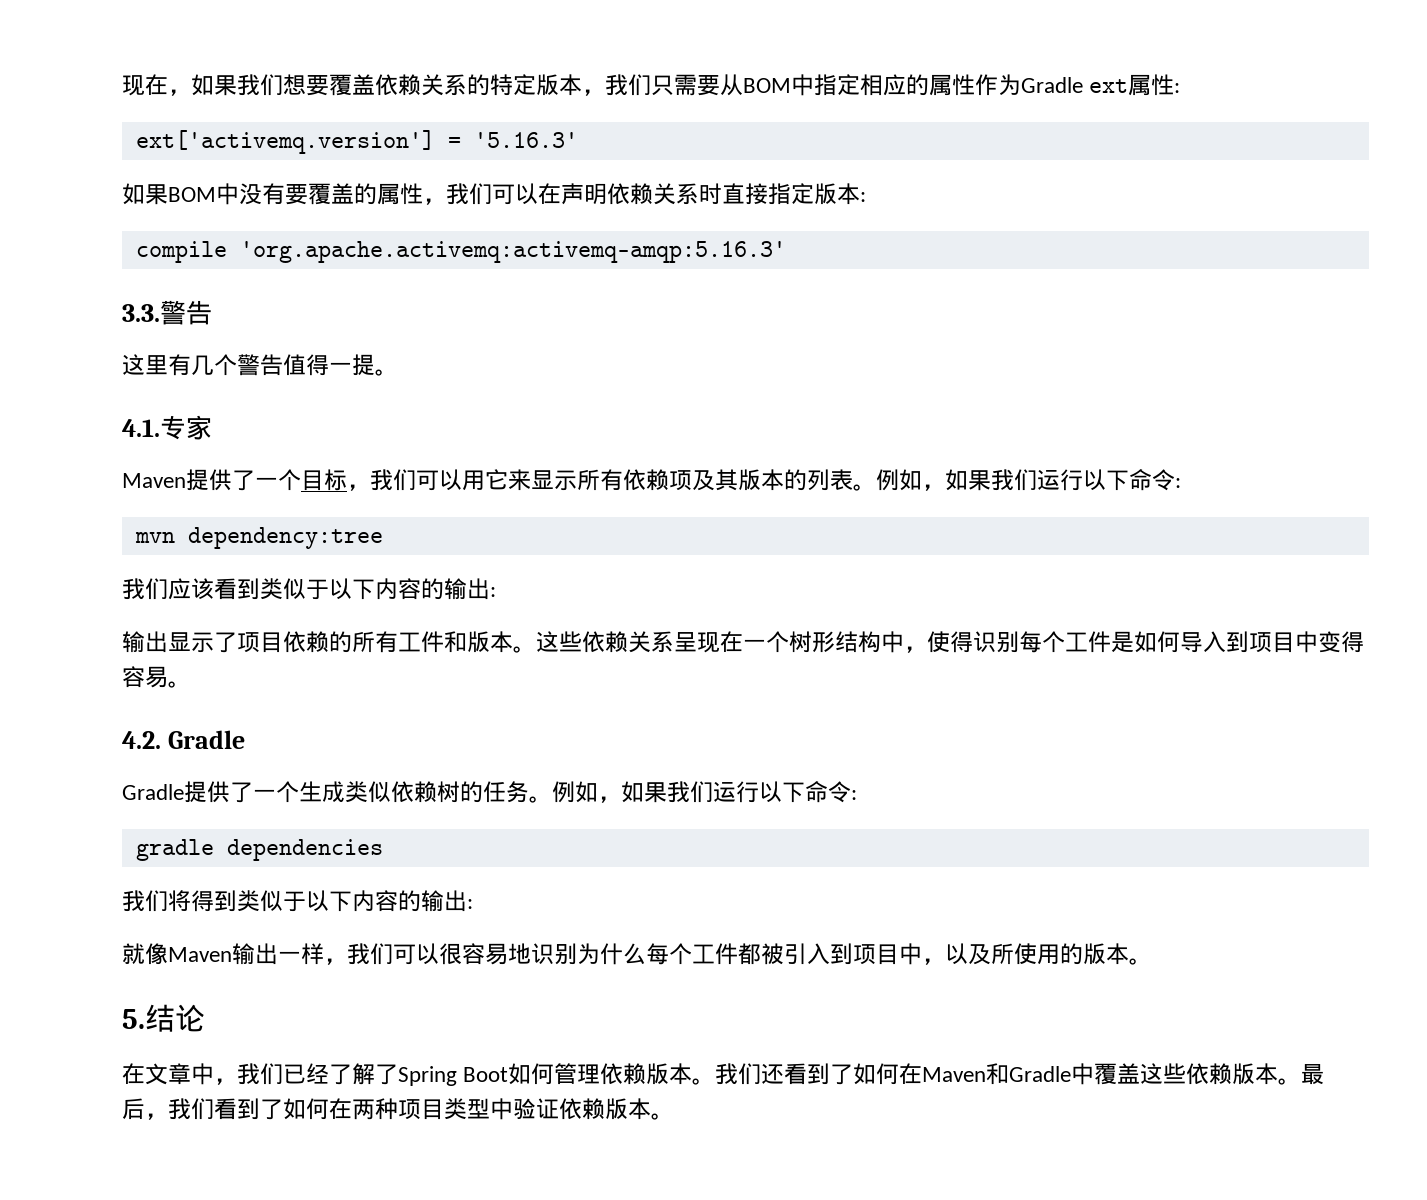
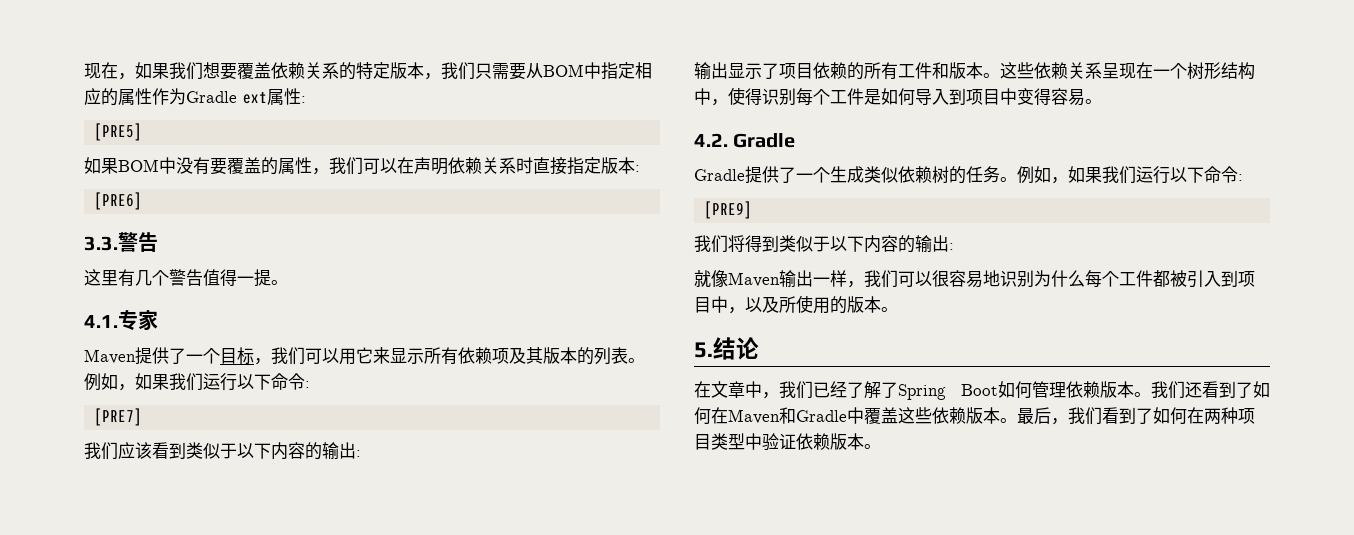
- ext['activemq.version'] = '5.16.3'
+ [PRE5]
- compile 'org.apache.activemq:activemq-amqp:5.16.3'
+ [PRE6]
- mvn dependency:tree
+ [PRE7]
- gradle dependencies
+ [PRE9]

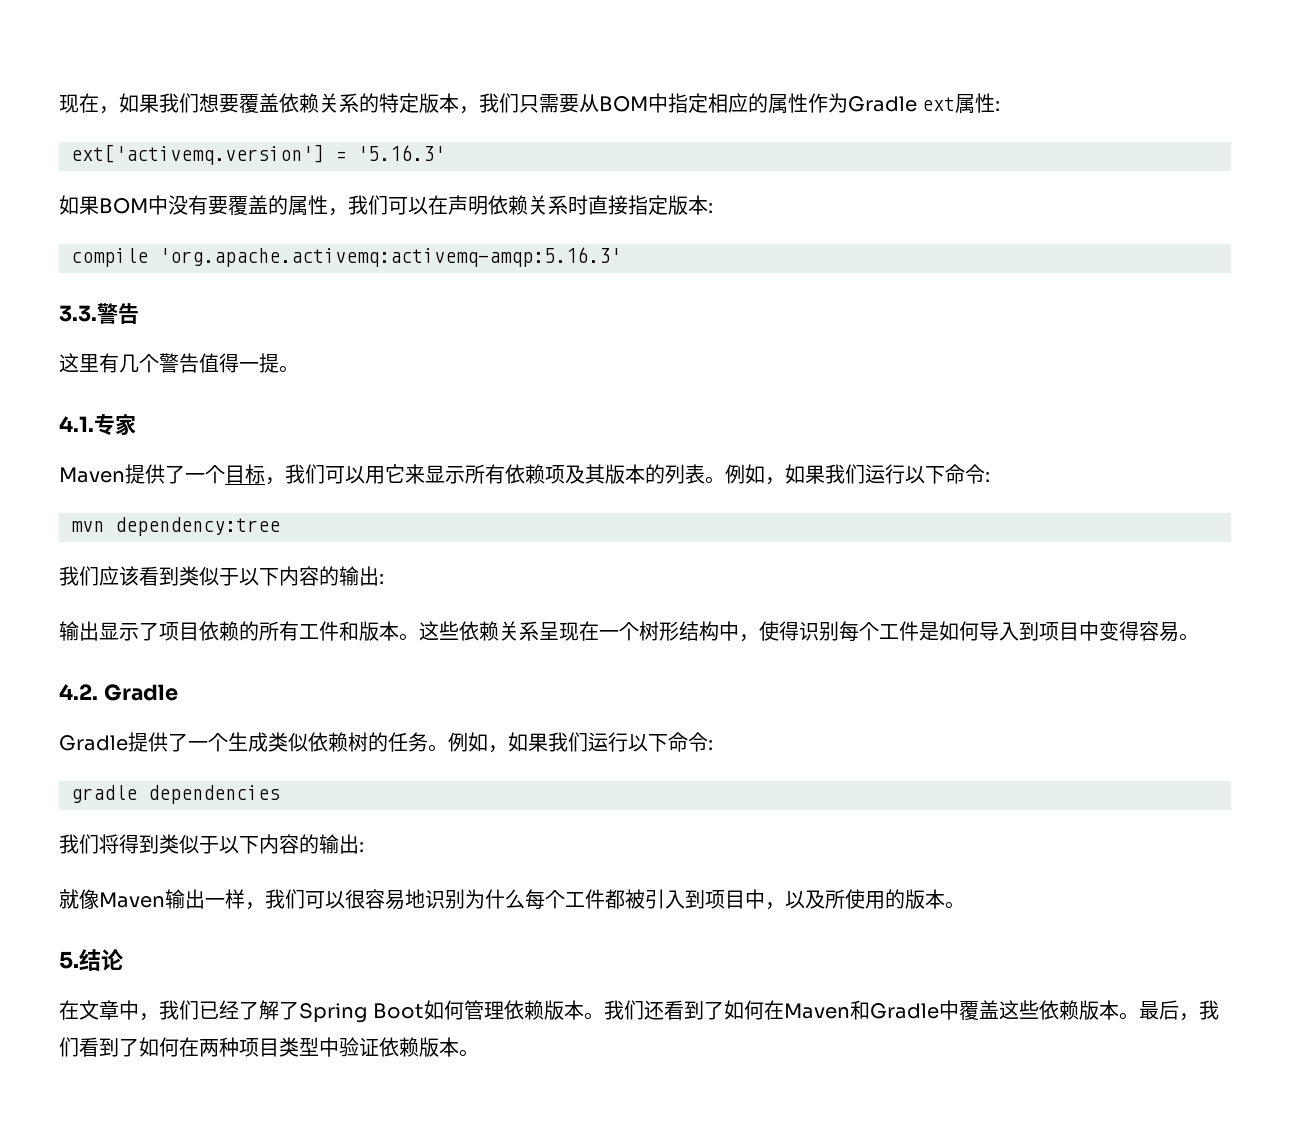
- [PRE5]
+ ext['activemq.version'] = '5.16.3'
- [PRE6]
+ compile 'org.apache.activemq:activemq-amqp:5.16.3'
- [PRE7]
+ mvn dependency:tree
- [PRE9]
+ gradle dependencies

